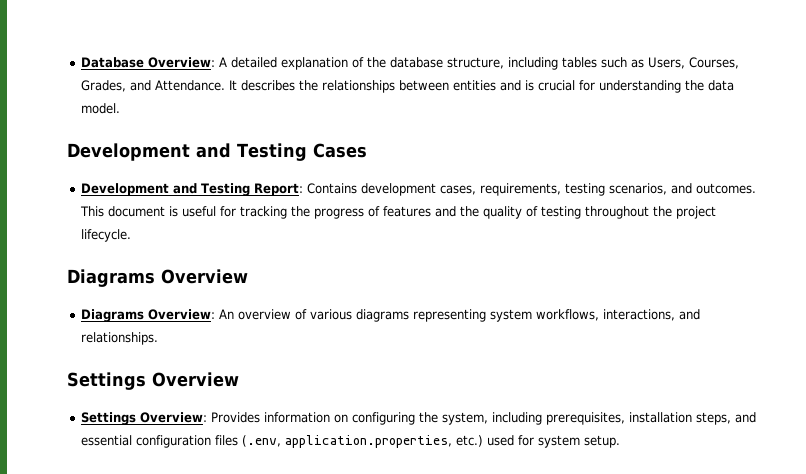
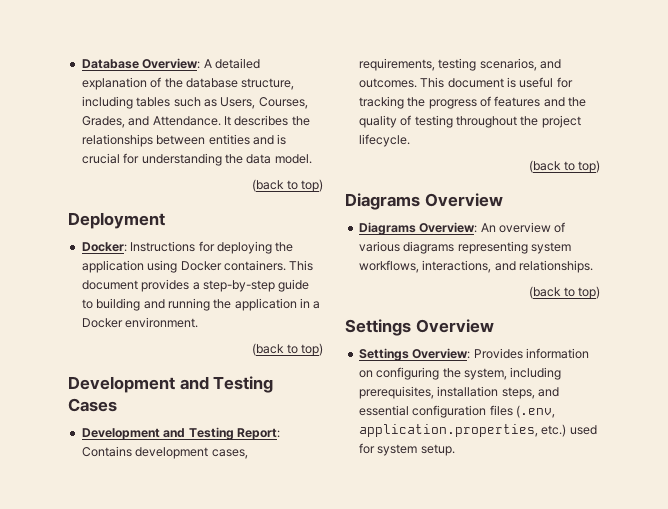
  It describes the relationships between entities and is crucial for understanding the data model.
+ (back to top)
+ Deployment
+ Docker: Instructions for deploying the application using Docker containers. This document provides a step-by-step guide to building and running the application in a Docker environment.
+ (back to top)
  This document is useful for tracking the progress of features and the quality of testing throughout the project lifecycle.
+ (back to top)
  Diagrams Overview: An overview of various diagrams representing system workflows, interactions, and relationships.
+ (back to top)

